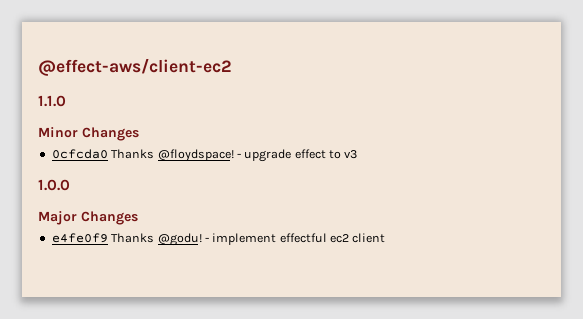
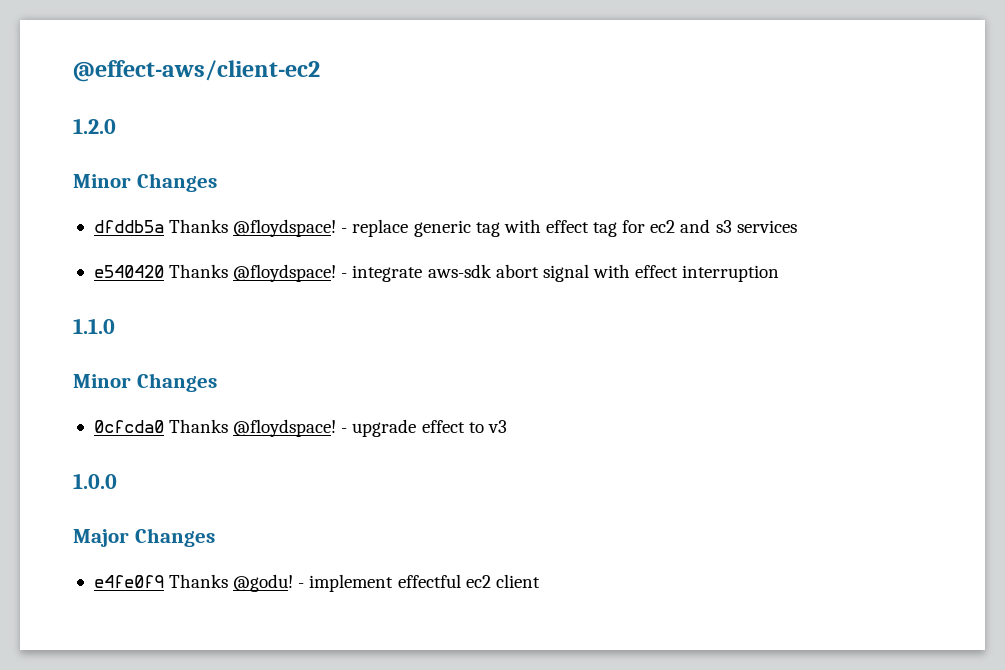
+ 1.2.0
+ Minor Changes
+ dfddb5a Thanks @floydspace! - replace generic tag with effect tag for ec2 and s3 services
+ e540420 Thanks @floydspace! - integrate aws-sdk abort signal with effect interruption

